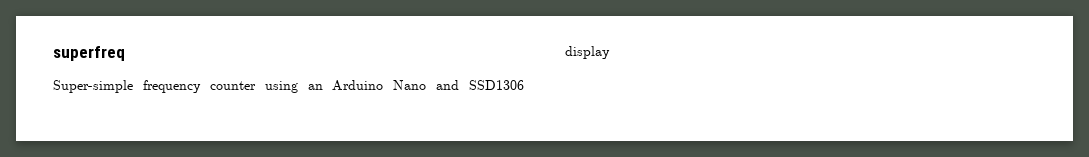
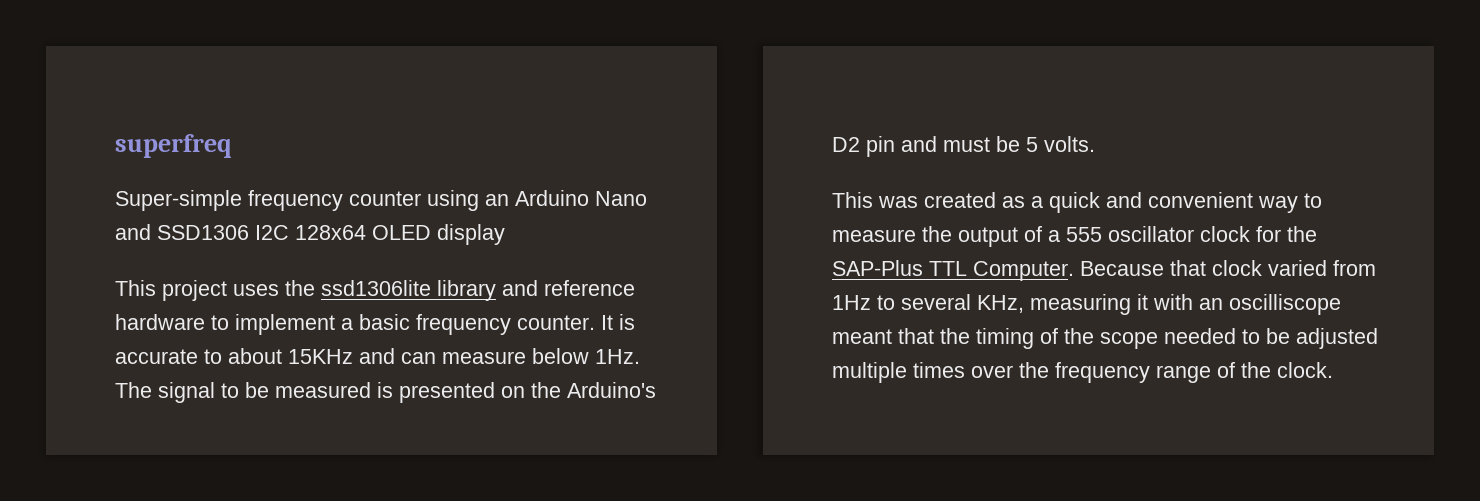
- Super-simple frequency counter using an Arduino Nano and SSD1306 display
+ Super-simple frequency counter using an Arduino Nano and SSD1306 I2C 128x64 OLED display
+ This project uses the ssd1306lite library and reference hardware to implement a basic frequency counter. It is accurate to about 15KHz and can measure below 1Hz. The signal to be measured is presented on the Arduino's D2 pin and must be 5 volts.
+ This was created as a quick and convenient way to measure the output of a 555 oscillator clock for the SAP-Plus TTL Computer. Because that clock varied from 1Hz to several KHz, measuring it with an oscilliscope meant that the timing of the scope needed to be adjusted multiple times over the frequency range of the clock.

